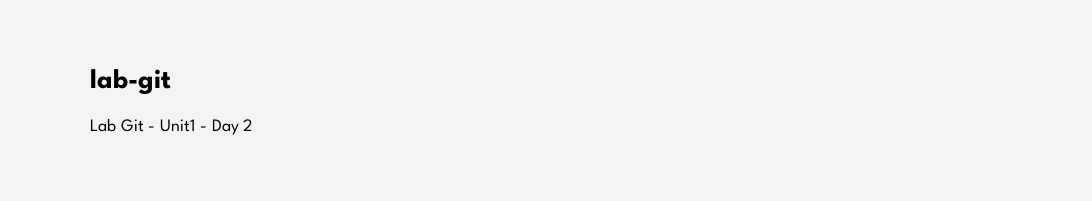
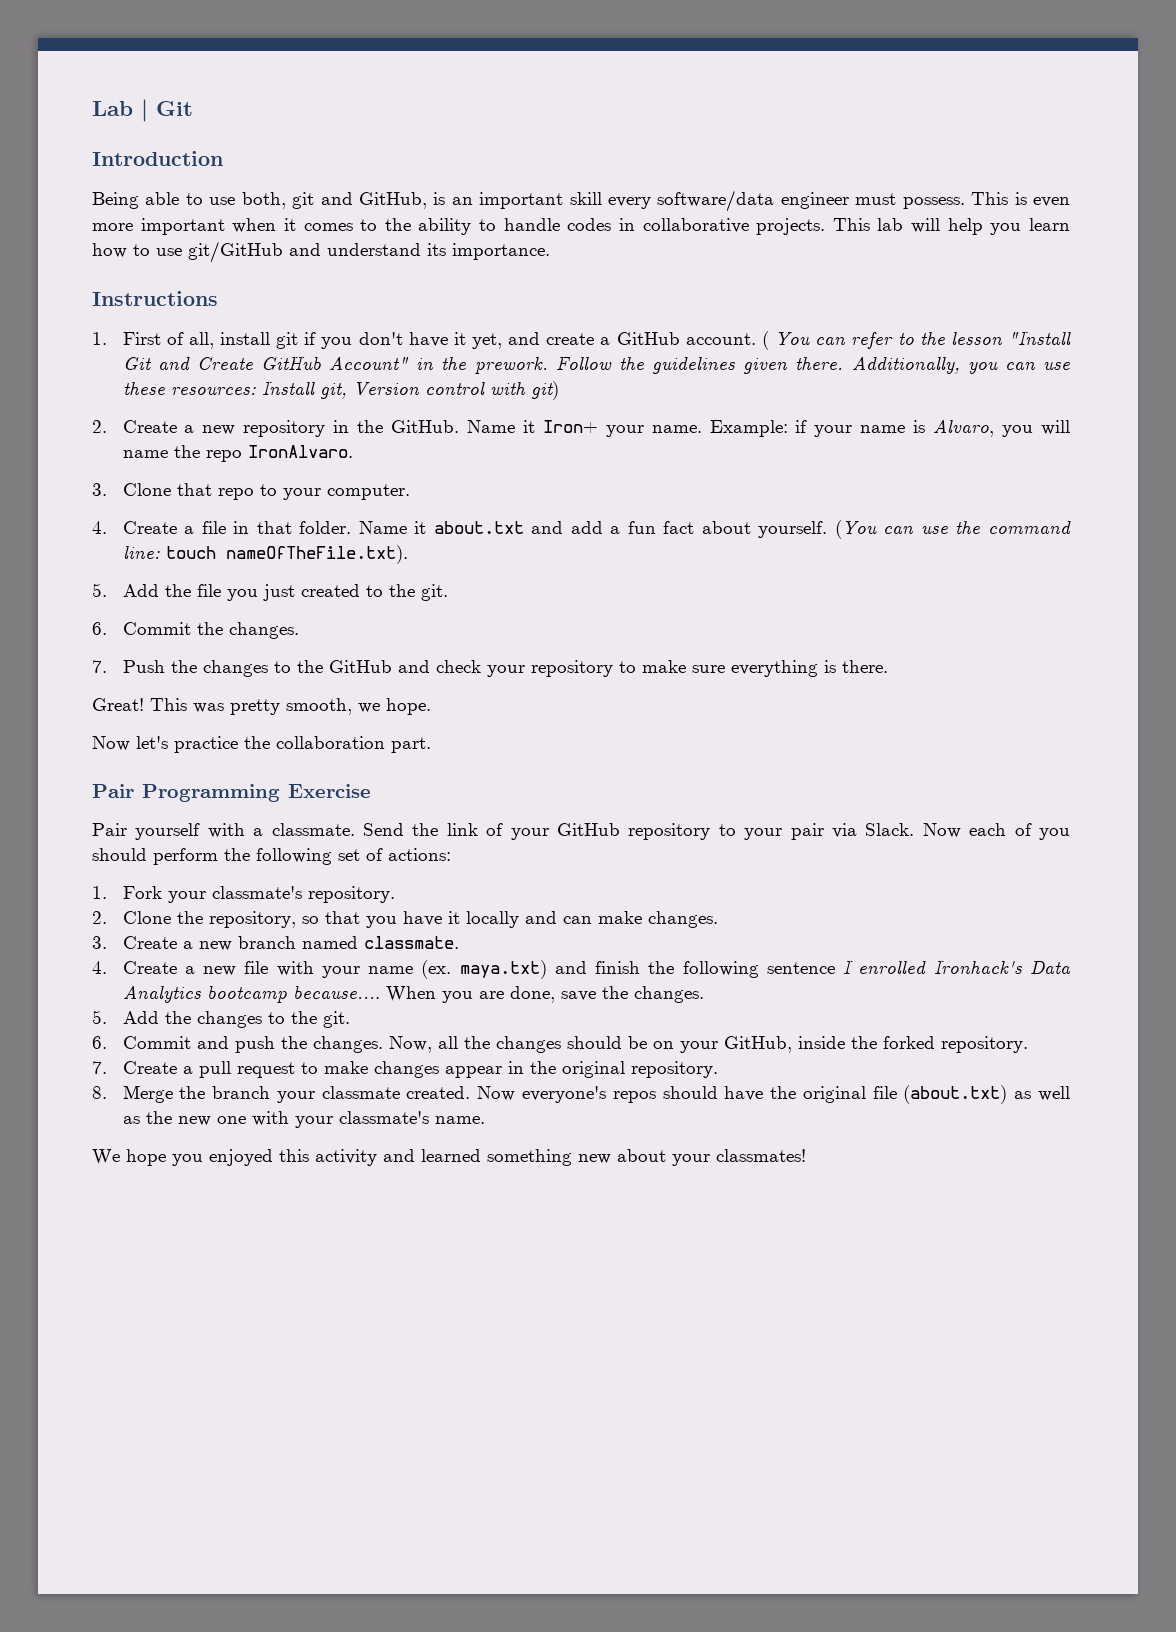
- lab-git
- Lab Git - Unit1 - Day 2
+ Lab | Git
+ Introduction
+ Being able to use both, git and GitHub, is an important skill every software/data engineer must possess. This is even more important when it comes to the ability to handle codes in collaborative projects. This lab will help you learn how to use git/GitHub and understand its importance.
+ Instructions
+ 1. First of all, install git if you don't have it yet, and create a GitHub account. ( You can refer to the lesson "Install Git and Create GitHub Account" in the prework. Follow the guidelines given there. Additionally, you can use these resources: Install git, Version control with git)
+ 2. Create a new repository in the GitHub. Name it Iron+ your name. Example: if your name is Alvaro, you will name the repo IronAlvaro.
+ 3. Clone that repo to your computer.
+ 4. Create a file in that folder. Name it about.txt and add a fun fact about yourself. (You can use the command line: touch nameOfTheFile.txt).
+ 5. Add the file you just created to the git.
+ 6. Commit the changes.
+ 7. Push the changes to the GitHub and check your repository to make sure everything is there.
+ Great! This was pretty smooth, we hope.
+ Now let's practice the collaboration part.
+ Pair Programming Exercise
+ Pair yourself with a classmate. Send the link of your GitHub repository to your pair via Slack. Now each of you should perform the following set of actions:
+ 1. Fork your classmate's repository.
+ 2. Clone the repository, so that you have it locally and can make changes.
+ 3. Create a new branch named classmate.
+ 4. Create a new file with your name (ex. maya.txt) and finish the following sentence I enrolled Ironhack's Data Analytics bootcamp because.... When you are done, save the changes.
+ 5. Add the changes to the git.
+ 6. Commit and push the changes. Now, all the changes should be on your GitHub, inside the forked repository.
+ 7. Create a pull request to make changes appear in the original repository.
+ 8. Merge the branch your classmate created. Now everyone's repos should have the original file (about.txt) as well as the new one with your classmate's name.
+ We hope you enjoyed this activity and learned something new about your classmates!

